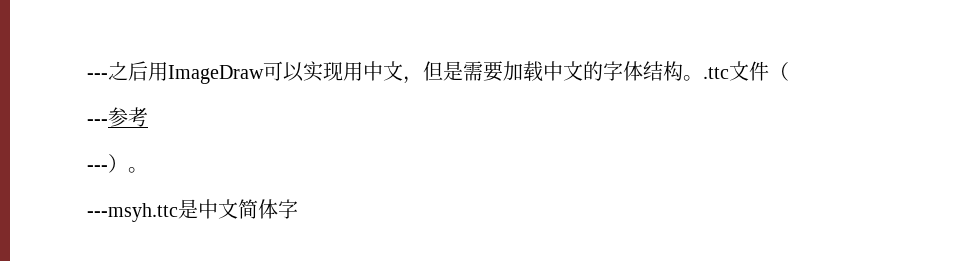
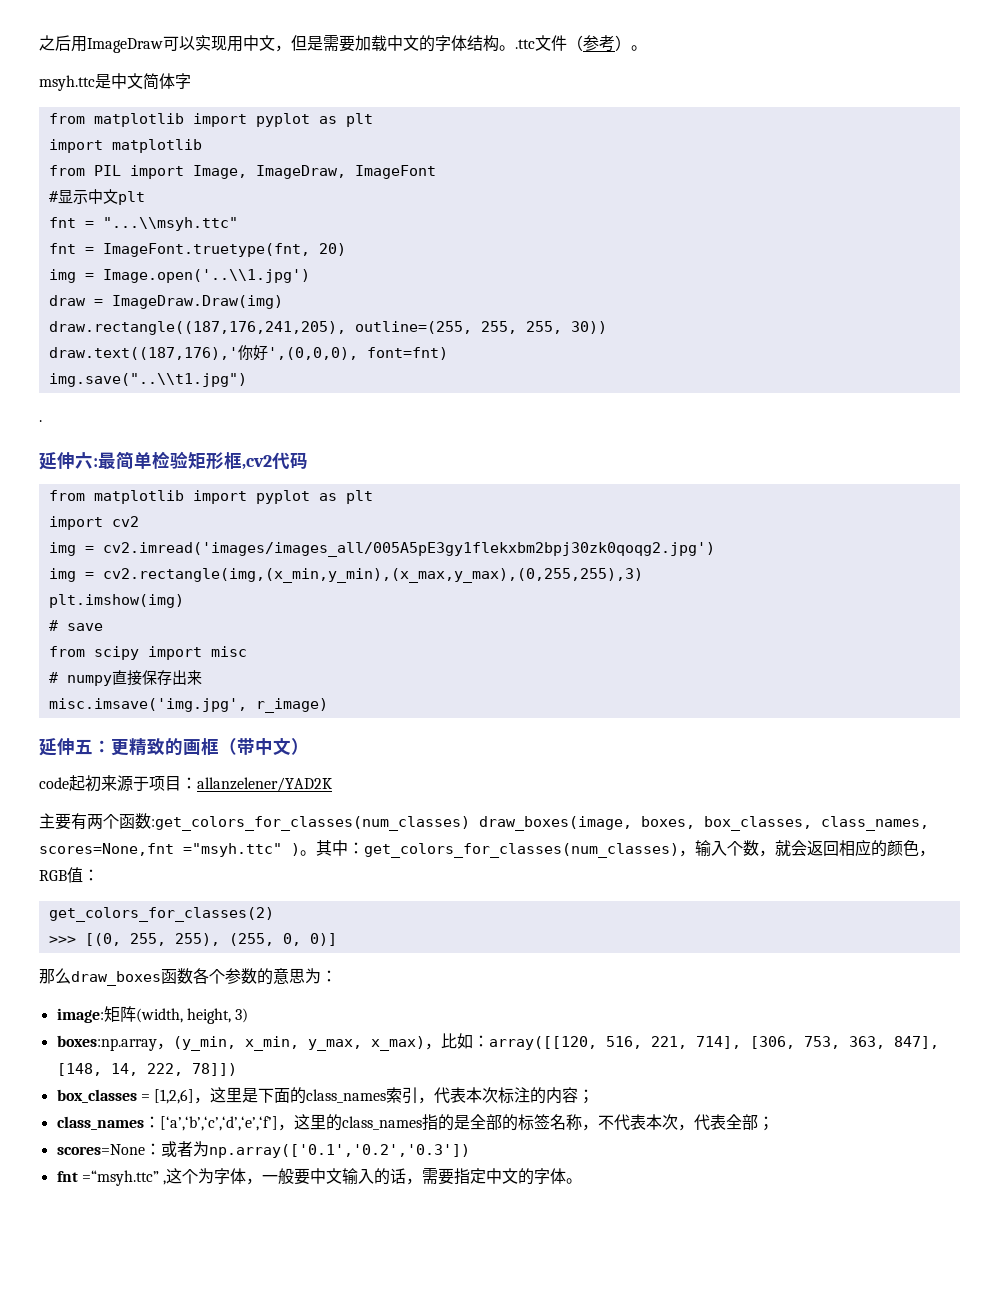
- ---之后用ImageDraw可以实现用中文，但是需要加载中文的字体结构。.ttc文件（
- ---参考
- ---）。
+ 之后用ImageDraw可以实现用中文，但是需要加载中文的字体结构。.ttc文件（参考）。
- ---msyh.ttc是中文简体字
+ msyh.ttc是中文简体字
+ from matplotlib import pyplot as plt
+ import matplotlib
+ from PIL import Image, ImageDraw, ImageFont
+ #显示中文plt
+ fnt = "...\\msyh.ttc"
+ fnt = ImageFont.truetype(fnt, 20)
+ img = Image.open('..\\1.jpg')
+ draw = ImageDraw.Draw(img)
+ draw.rectangle((187,176,241,205), outline=(255, 255, 255, 30))
+ draw.text((187,176),'你好',(0,0,0), font=fnt)
+ img.save("..\\t1.jpg")
+ .
+ 延伸六:最简单检验矩形框,cv2代码
+ from matplotlib import pyplot as plt
+ import cv2
+ img = cv2.imread('images/images_all/005A5pE3gy1flekxbm2bpj30zk0qoqg2.jpg')
+ img = cv2.rectangle(img,(x_min,y_min),(x_max,y_max),(0,255,255),3)
+ plt.imshow(img)
+ # save
+ from scipy import misc
+ # numpy直接保存出来
+ misc.imsave('img.jpg', r_image)
+ 延伸五：更精致的画框（带中文）
+ code起初来源于项目：allanzelener/YAD2K
+ 主要有两个函数:get_colors_for_classes(num_classes) draw_boxes(image, boxes, box_classes, class_names, scores=None,fnt ="msyh.ttc" )。其中：get_colors_for_classes(num_classes)，输入个数，就会返回相应的颜色，RGB值：
+ get_colors_for_classes(2)
+ >>> [(0, 255, 255), (255, 0, 0)]
+ 那么draw_boxes函数各个参数的意思为：
+ image:矩阵(width, height, 3)
+ boxes:np.array，(y_min, x_min, y_max, x_max)，比如：array([[120, 516, 221, 714], [306, 753, 363, 847], [148, 14, 222, 78]])
+ box_classes = [1,2,6]，这里是下面的class_names索引，代表本次标注的内容；
+ class_names：[‘a’,‘b’,‘c’,‘d’,‘e’,‘f’]，这里的class_names指的是全部的标签名称，不代表本次，代表全部；
+ scores=None：或者为np.array(['0.1','0.2','0.3'])
+ fnt =“msyh.ttc” ,这个为字体，一般要中文输入的话，需要指定中文的字体。

